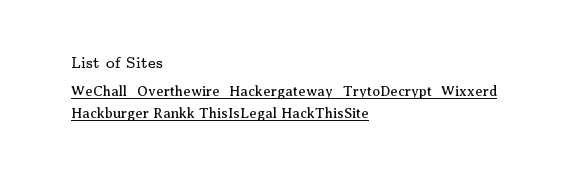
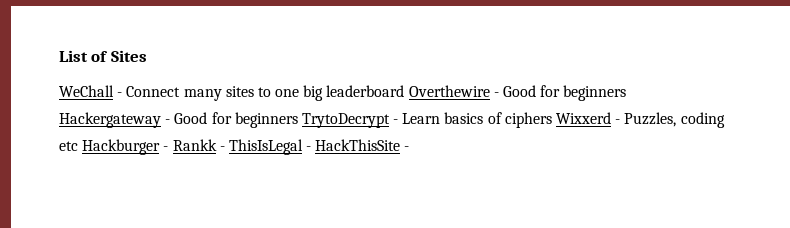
- WeChall Overthewire Hackergateway TrytoDecrypt Wixxerd Hackburger Rankk ThisIsLegal HackThisSite
+ WeChall - Connect many sites to one big leaderboard Overthewire - Good for beginners Hackergateway - Good for beginners TrytoDecrypt - Learn basics of ciphers Wixxerd - Puzzles, coding etc Hackburger - Rankk - ThisIsLegal - HackThisSite -

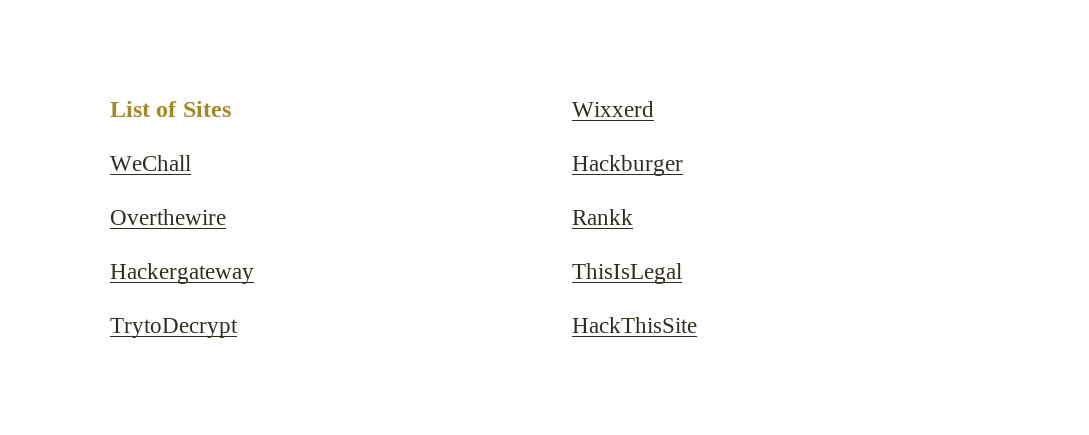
- WeChall - Connect many sites to one big leaderboard Overthewire - Good for beginners Hackergateway - Good for beginners TrytoDecrypt - Learn basics of ciphers Wixxerd - Puzzles, coding etc Hackburger - Rankk - ThisIsLegal - HackThisSite -
+ WeChall
+ Overthewire
+ Hackergateway
+ TrytoDecrypt
+ Wixxerd
+ Hackburger
+ Rankk
+ ThisIsLegal
+ HackThisSite

